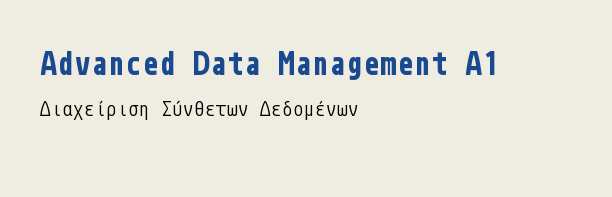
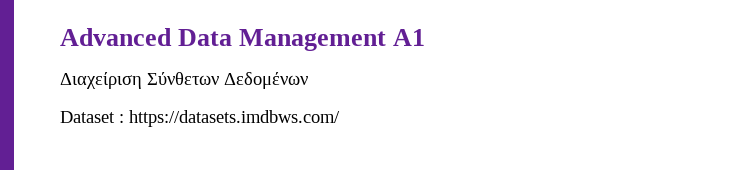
+ Dataset : https://datasets.imdbws.com/

